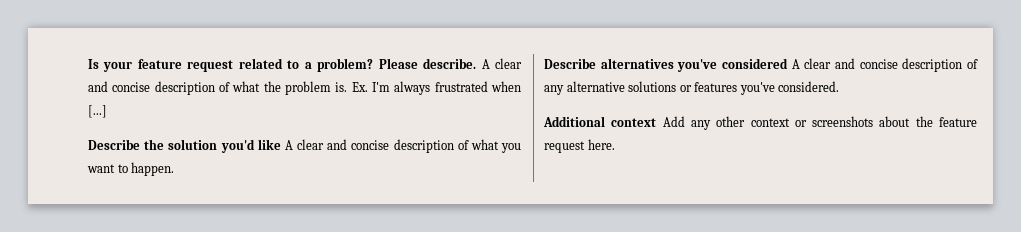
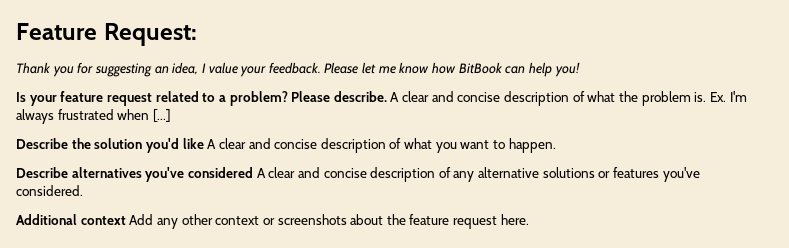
+ Feature Request:
+ Thank you for suggesting an idea, I value your feedback. Please let me know how BitBook can help you!

